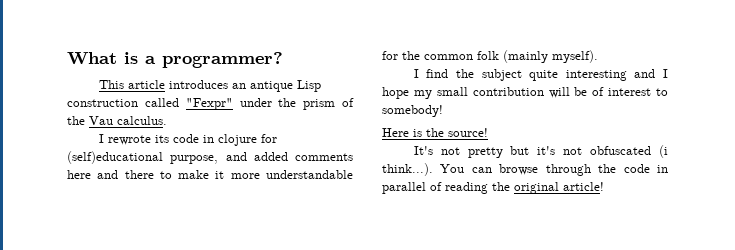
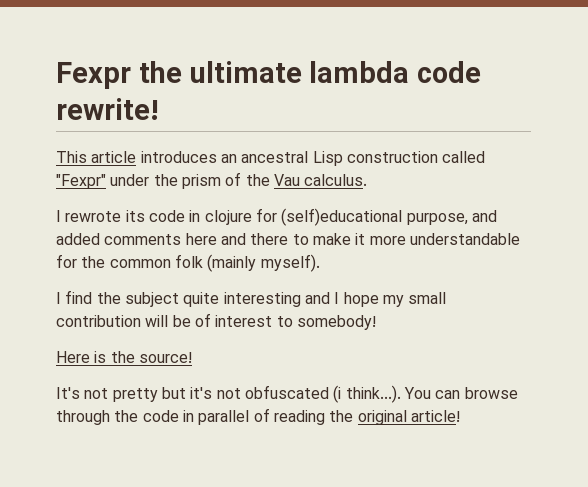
- What is a programmer?
+ Fexpr the ultimate lambda code rewrite!
- This article introduces an antique Lisp construction called "Fexpr" under the prism of the Vau calculus.
+ This article introduces an ancestral Lisp construction called "Fexpr" under the prism of the Vau calculus.

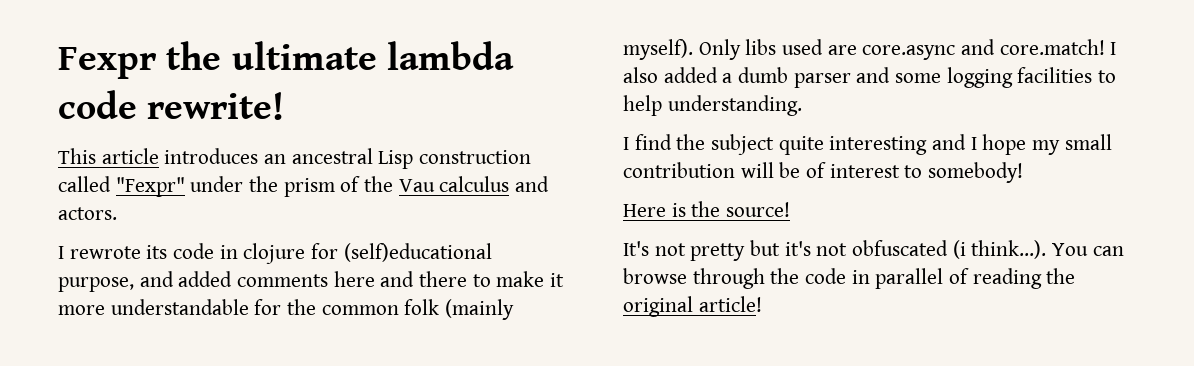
- This article introduces an ancestral Lisp construction called "Fexpr" under the prism of the Vau calculus.
+ This article introduces an ancestral Lisp construction called "Fexpr" under the prism of the Vau calculus and actors.
+ Only libs used are core.async and core.match! I also added a dumb parser and some logging facilities to help understanding.

